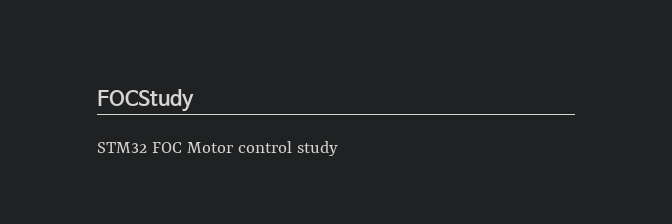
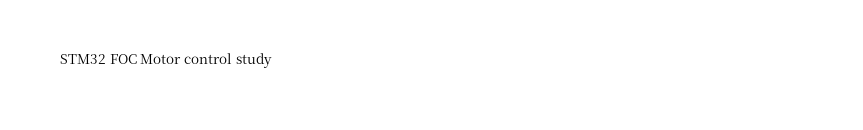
- FOCStudy

